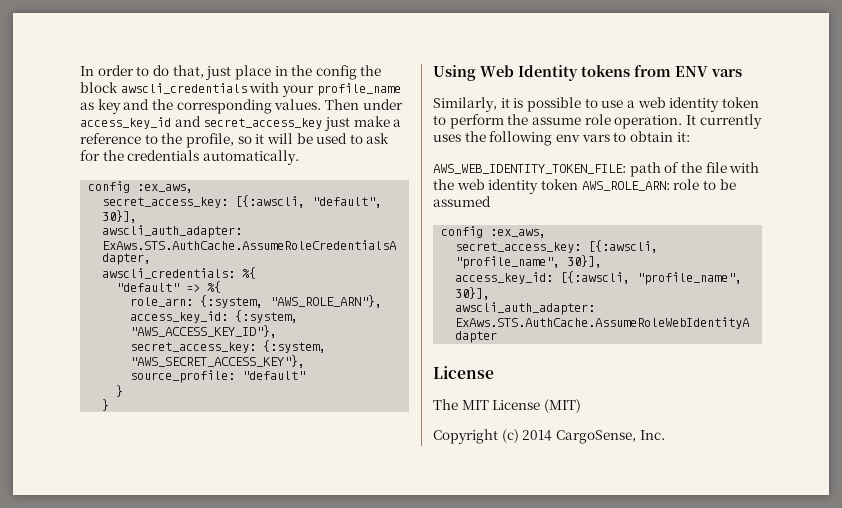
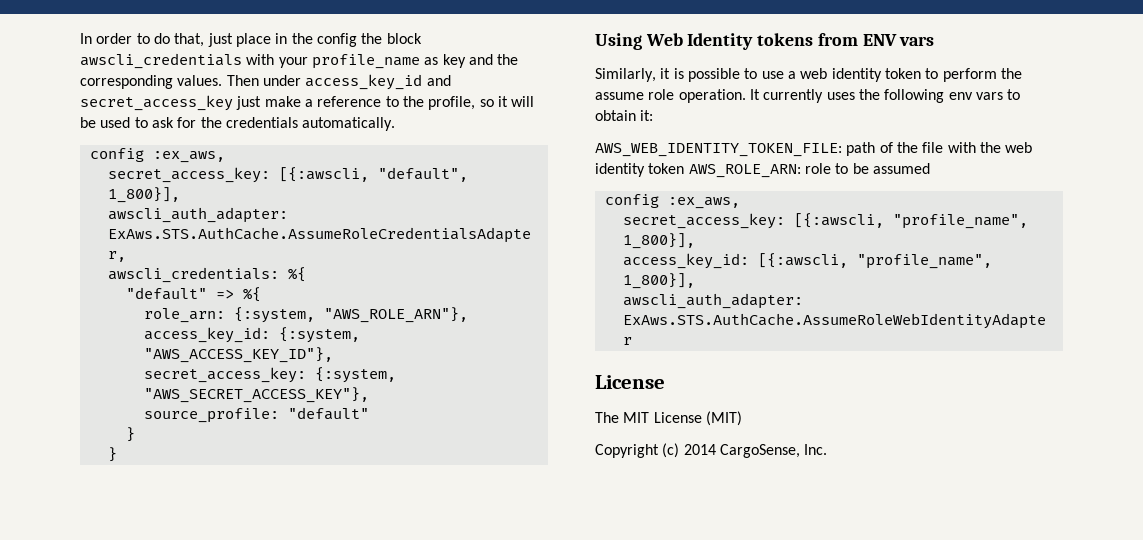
- secret_access_key: [{:awscli, "default", 30}],
+ secret_access_key: [{:awscli, "default", 1_800}],
- secret_access_key: [{:awscli, "profile_name", 30}],
+ secret_access_key: [{:awscli, "profile_name", 1_800}],
- access_key_id: [{:awscli, "profile_name", 30}],
+ access_key_id: [{:awscli, "profile_name", 1_800}],

